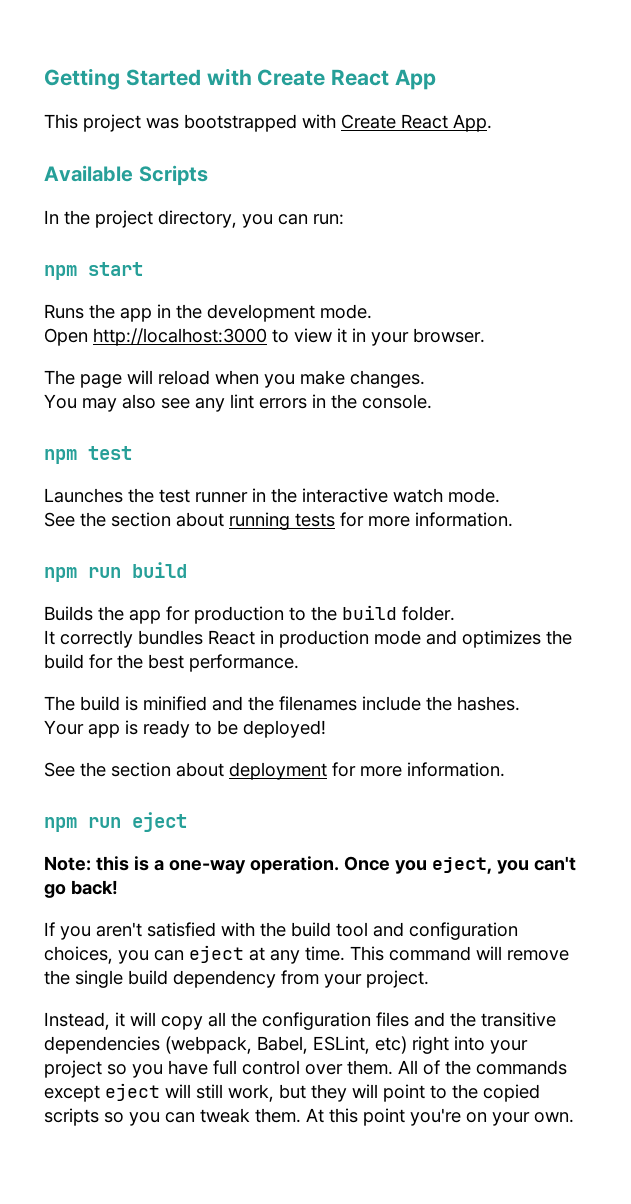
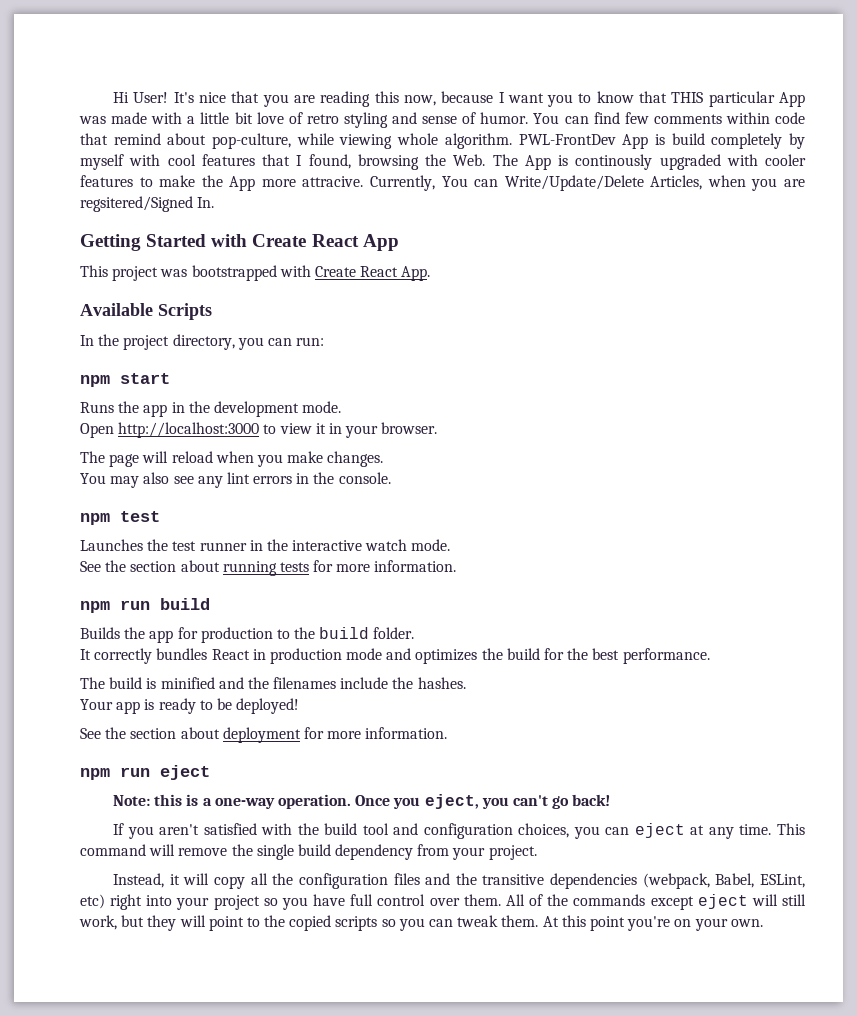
+ Hi User! It's nice that you are reading this now, because I want you to know that THIS particular App was made with a little bit love of retro styling and sense of humor. You can find few comments within code that remind about pop-culture, while viewing whole algorithm. PWL-FrontDev App is build completely by myself with cool features that I found, browsing the Web. The App is continously upgraded with cooler features to make the App more attracive. Currently, You can Write/Update/Delete Articles, when you are regsitered/Signed In.

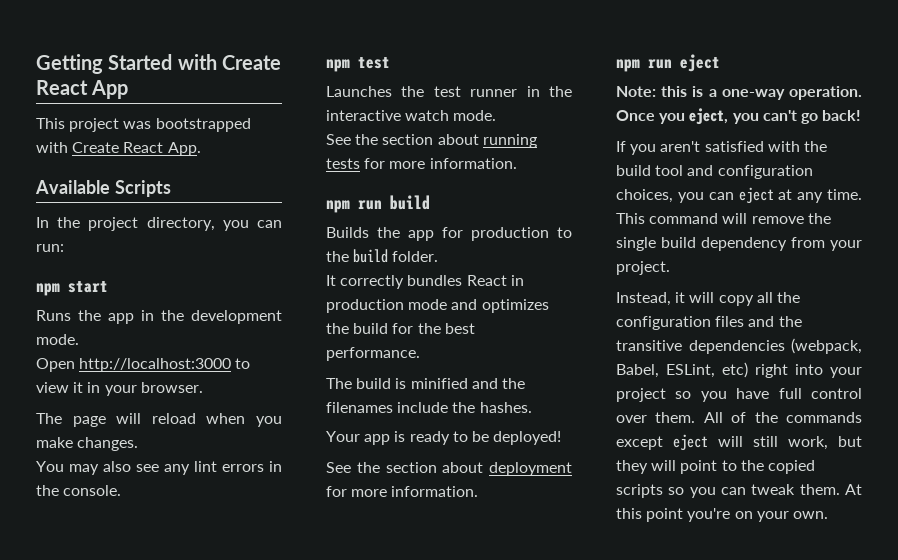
- Hi User! It's nice that you are reading this now, because I want you to know that THIS particular App was made with a little bit love of retro styling and sense of humor. You can find few comments within code that remind about pop-culture, while viewing whole algorithm. PWL-FrontDev App is build completely by myself with cool features that I found, browsing the Web. The App is continously upgraded with cooler features to make the App more attracive. Currently, You can Write/Update/Delete Articles, when you are regsitered/Signed In.

